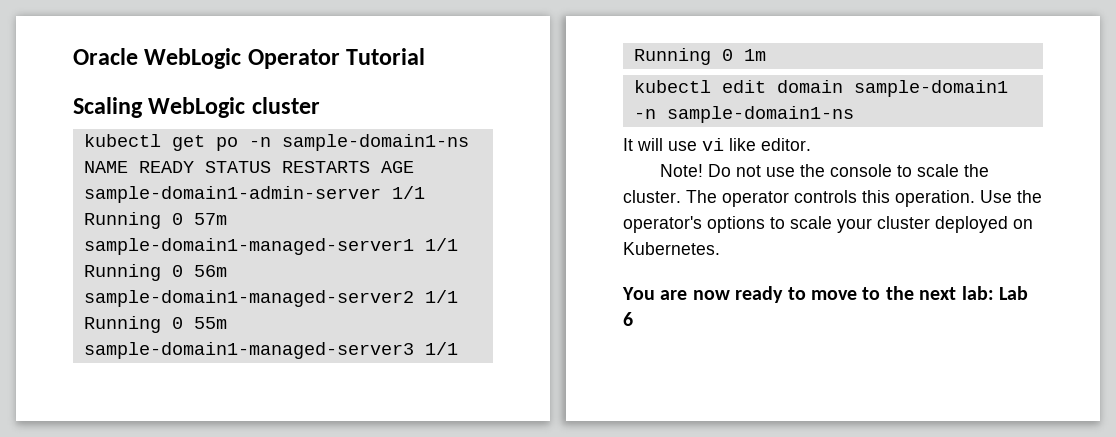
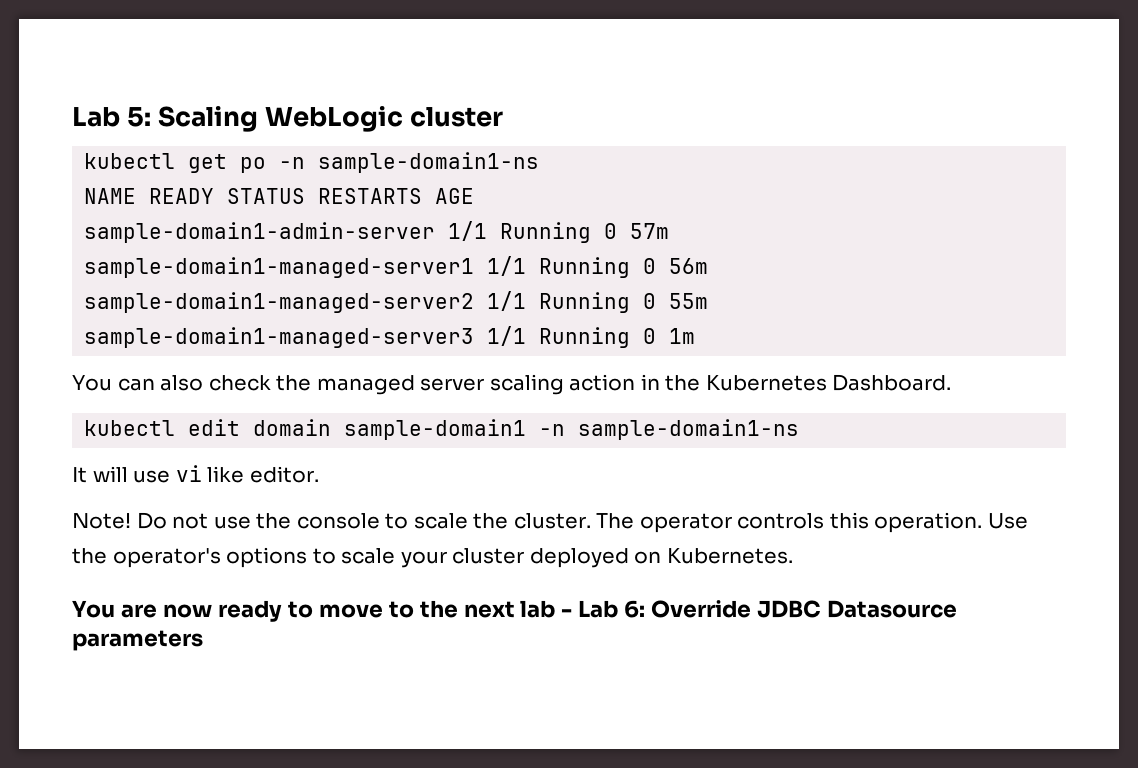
- Oracle WebLogic Operator Tutorial
- Scaling WebLogic cluster
+ Lab 5: Scaling WebLogic cluster
+ You can also check the managed server scaling action in the Kubernetes Dashboard.
- You are now ready to move to the next lab: Lab 6
+ You are now ready to move to the next lab - Lab 6: Override JDBC Datasource parameters

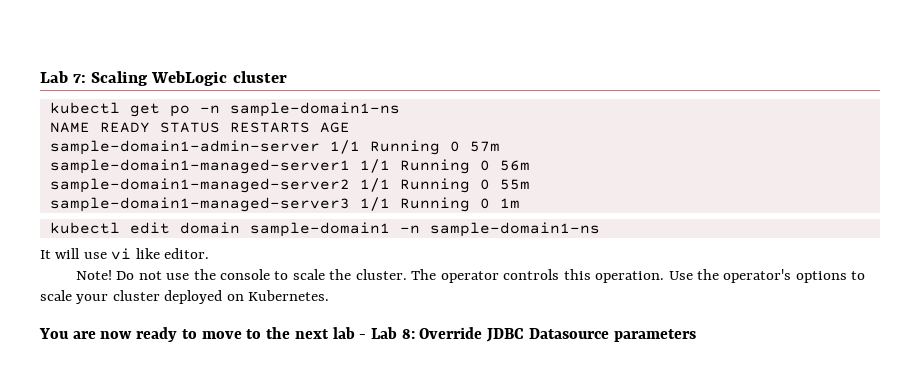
- Lab 5: Scaling WebLogic cluster
+ Lab 7: Scaling WebLogic cluster
- You can also check the managed server scaling action in the Kubernetes Dashboard.
- You are now ready to move to the next lab - Lab 6: Override JDBC Datasource parameters
+ You are now ready to move to the next lab - Lab 8: Override JDBC Datasource parameters

